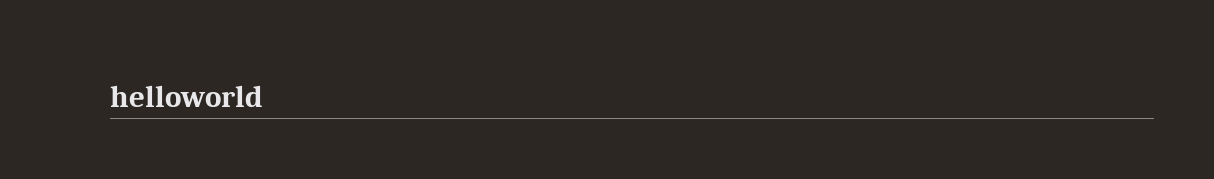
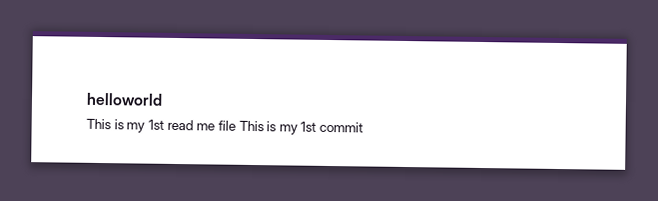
+ This is my 1st read me file This is my 1st commit

